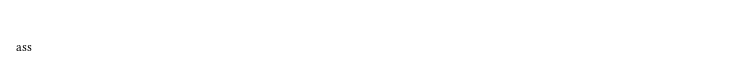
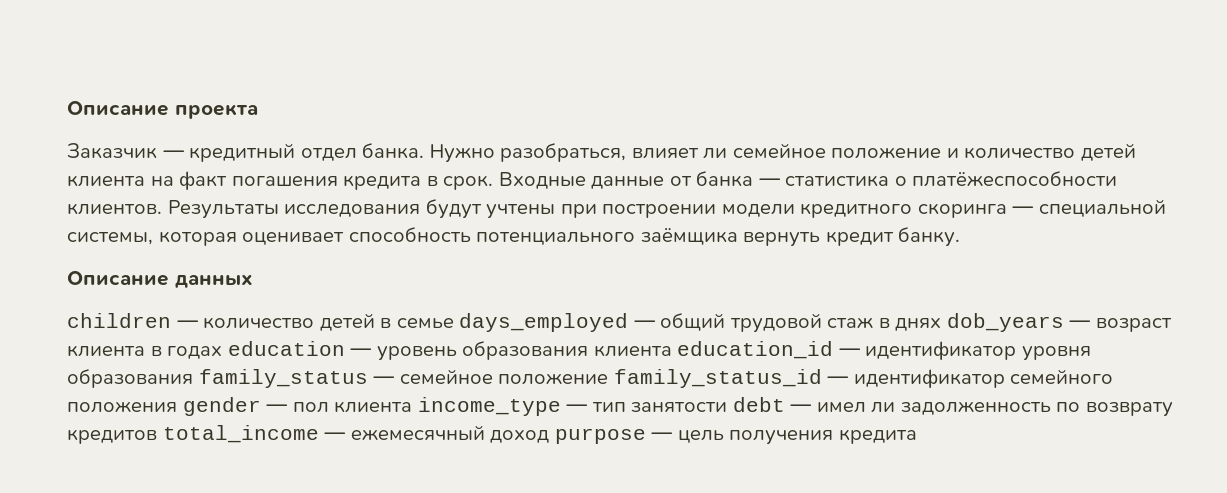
- ass
+ Описание проекта
+ Заказчик — кредитный отдел банка. Нужно разобраться, влияет ли семейное положение и количество детей клиента на факт погашения кредита в срок. Входные данные от банка — статистика о платёжеспособности клиентов. Результаты исследования будут учтены при построении модели кредитного скоринга — специальной системы, которая оценивает способность потенциального заёмщика вернуть кредит банку.
+ Описание данных
+ children — количество детей в семье days_employed — общий трудовой стаж в днях dob_years — возраст клиента в годах education — уровень образования клиента education_id — идентификатор уровня образования family_status — семейное положение family_status_id — идентификатор семейного положения gender — пол клиента income_type — тип занятости debt — имел ли задолженность по возврату кредитов total_income — ежемесячный доход purpose — цель получения кредита

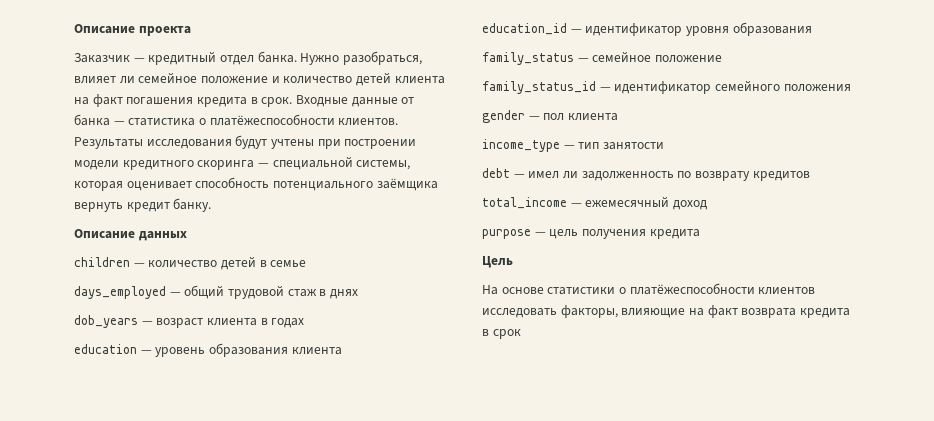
- children — количество детей в семье days_employed — общий трудовой стаж в днях dob_years — возраст клиента в годах education — уровень образования клиента education_id — идентификатор уровня образования family_status — семейное положение family_status_id — идентификатор семейного положения gender — пол клиента income_type — тип занятости debt — имел ли задолженность по возврату кредитов total_income — ежемесячный доход purpose — цель получения кредита
+ children — количество детей в семье
+ days_employed — общий трудовой стаж в днях
+ dob_years — возраст клиента в годах
+ education — уровень образования клиента
+ education_id — идентификатор уровня образования
+ family_status — семейное положение
+ family_status_id — идентификатор семейного положения
+ gender — пол клиента
+ income_type — тип занятости
+ debt — имел ли задолженность по возврату кредитов
+ total_income — ежемесячный доход
+ purpose — цель получения кредита
+ Цель
+ На основе статистики о платёжеспособности клиентов исследовать факторы, влияющие на факт возврата кредита в срок

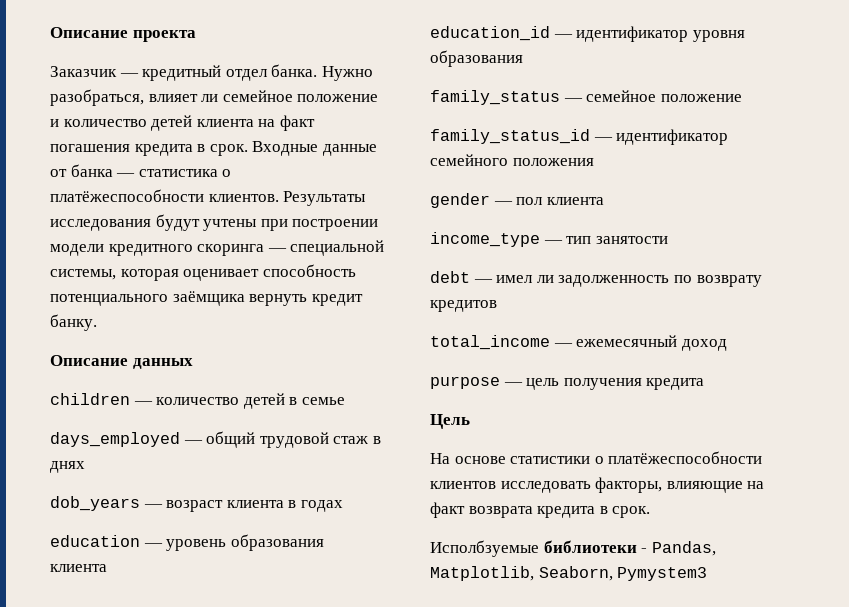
- На основе статистики о платёжеспособности клиентов исследовать факторы, влияющие на факт возврата кредита в срок
+ На основе статистики о платёжеспособности клиентов исследовать факторы, влияющие на факт возврата кредита в срок.
+ Исполбзуемые библиотеки - Pandas, Matplotlib, Seaborn, Pymystem3

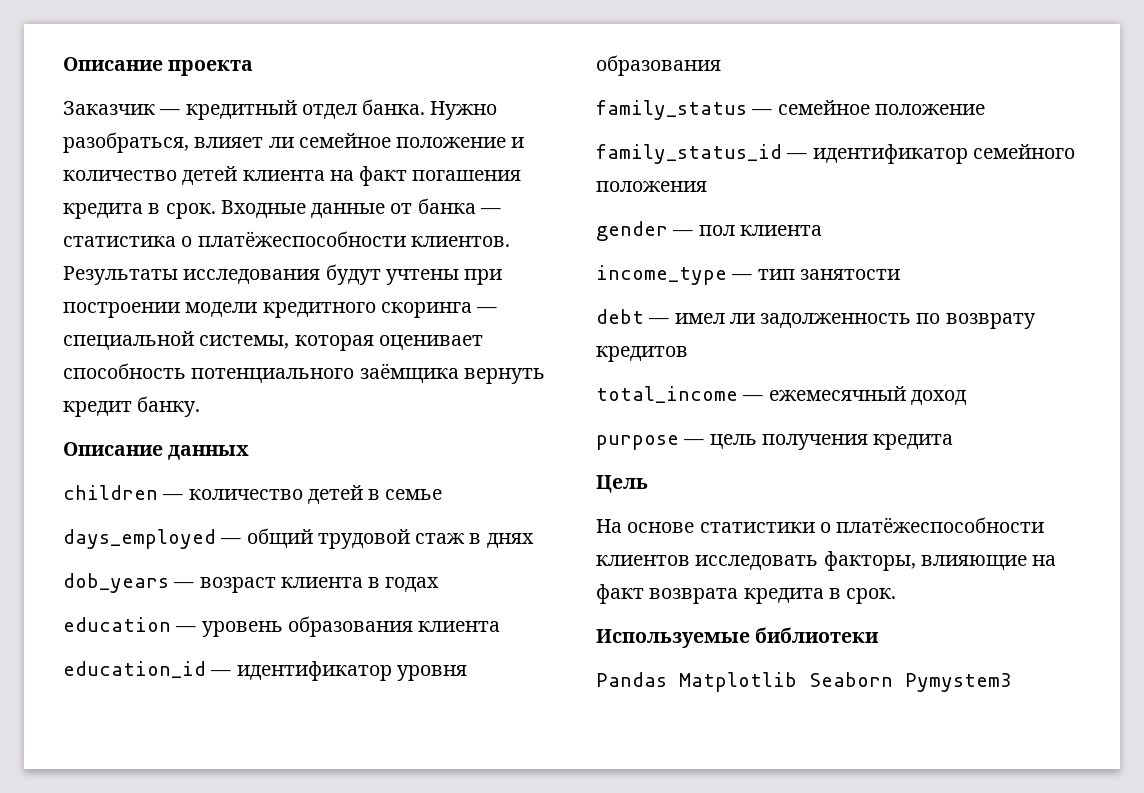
- Исполбзуемые библиотеки - Pandas, Matplotlib, Seaborn, Pymystem3
+ Используемые библиотеки
+ Pandas Matplotlib Seaborn Pymystem3

